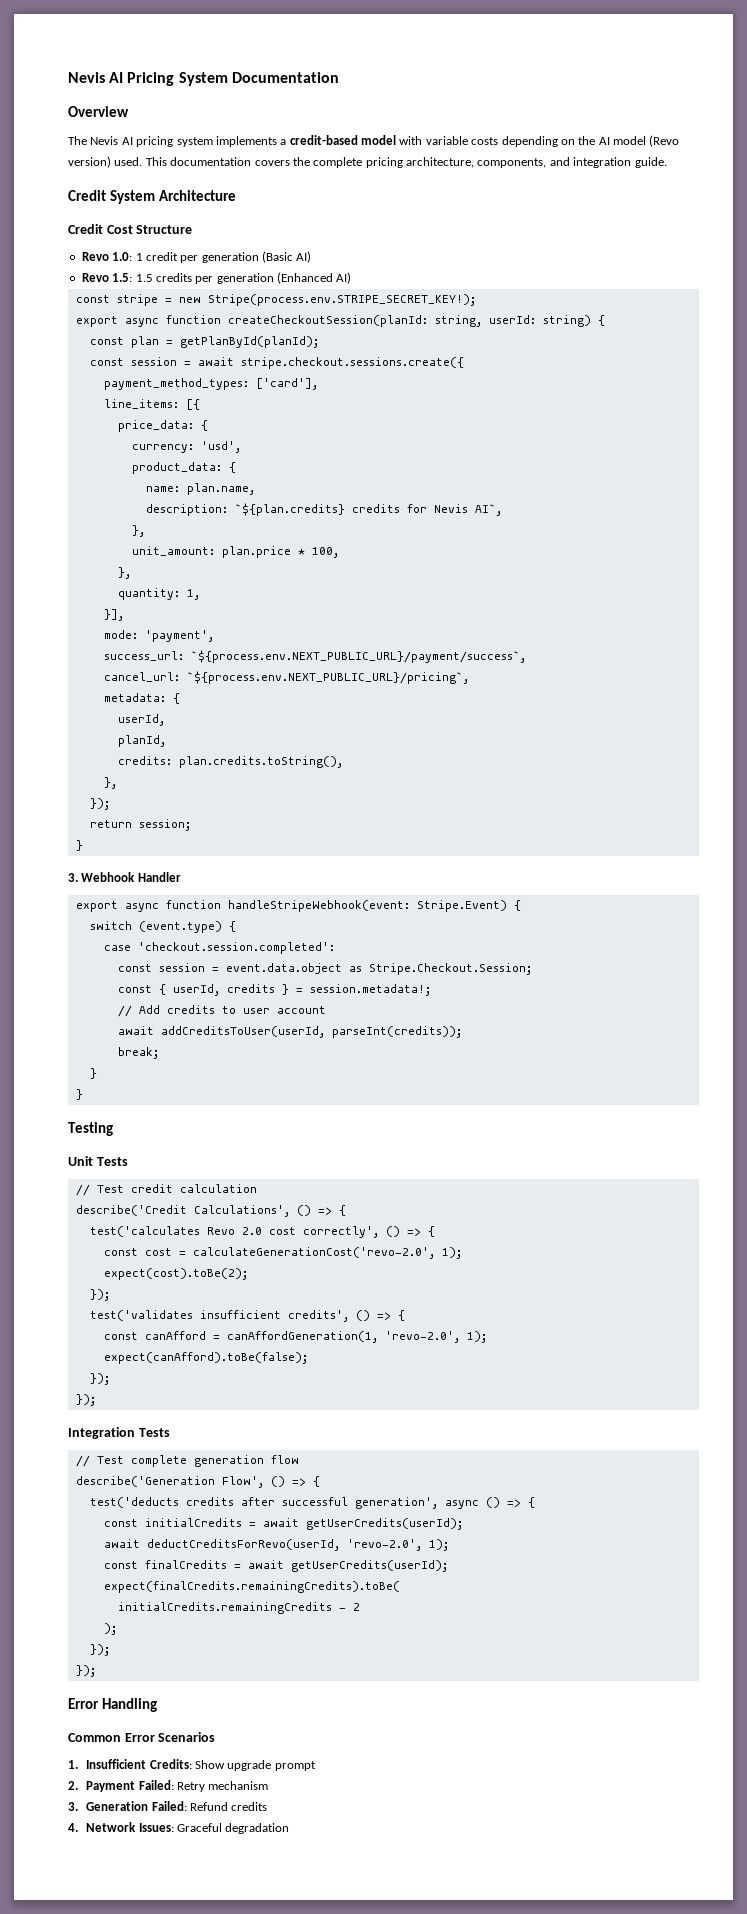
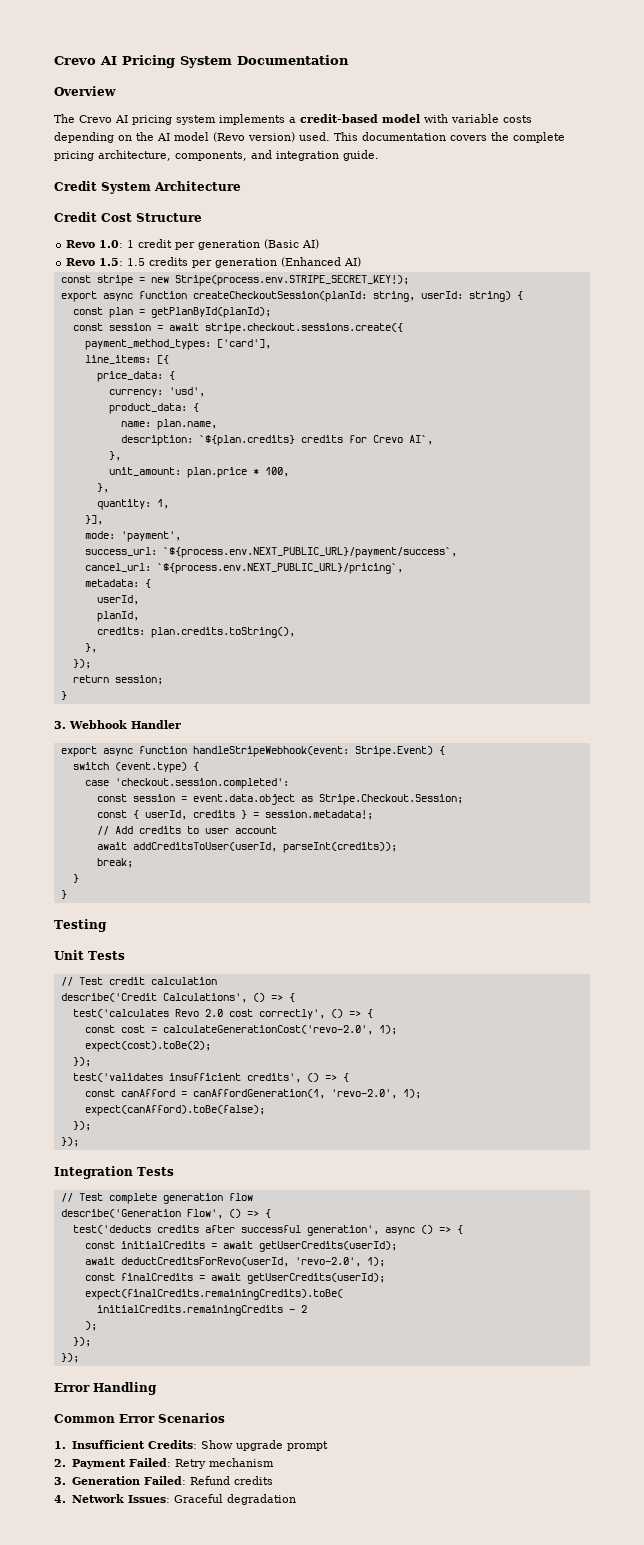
- Nevis AI Pricing System Documentation
+ Crevo AI Pricing System Documentation
- The Nevis AI pricing system implements a credit-based model with variable costs depending on the AI model (Revo version) used.
+ The Crevo AI pricing system implements a credit-based model with variable costs depending on the AI model (Revo version) used.
- description: `${plan.credits} credits for Nevis AI`,
+ description: `${plan.credits} credits for Crevo AI`,

